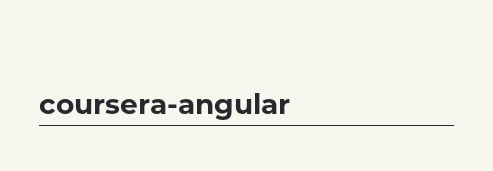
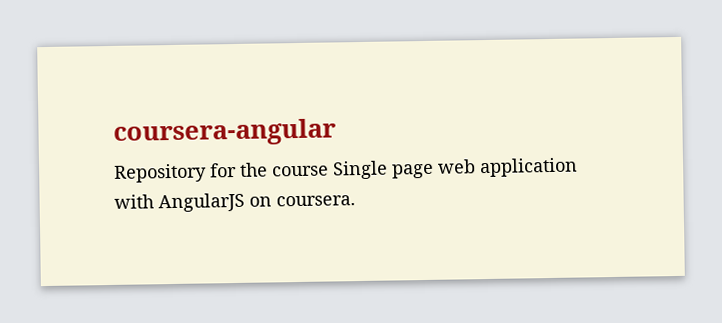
+ Repository for the course Single page web application with AngularJS on coursera.

